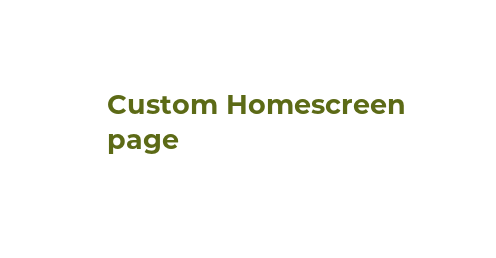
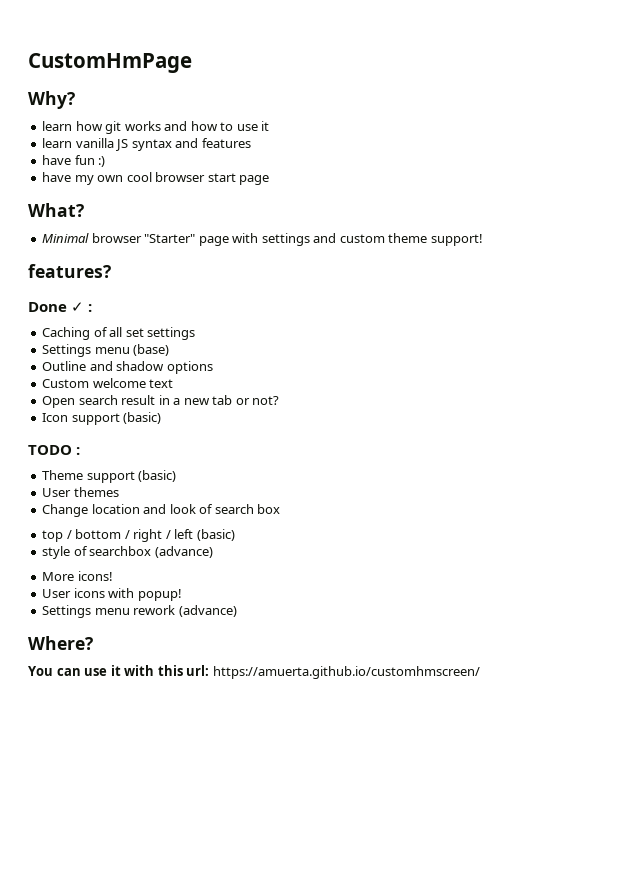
- Custom Homescreen page
+ CustomHmPage
+ Why?
+ learn how git works and how to use it
+ learn vanilla JS syntax and features
+ have fun :)
+ have my own cool browser start page
+ What?
+ Minimal browser "Starter" page with settings and custom theme support!
+ features?
+ Done ✓ :
+ Caching of all set settings
+ Settings menu (base)
+ Outline and shadow options
+ Custom welcome text
+ Open search result in a new tab or not?
+ Icon support (basic)
+ TODO :
+ Theme support (basic)
+ User themes
+ Change location and look of search box
+ top / bottom / right / left (basic)
+ style of searchbox (advance)
+ More icons!
+ User icons with popup!
+ Settings menu rework (advance)
+ Where?
+ You can use it with this url: https://amuerta.github.io/customhmscreen/

